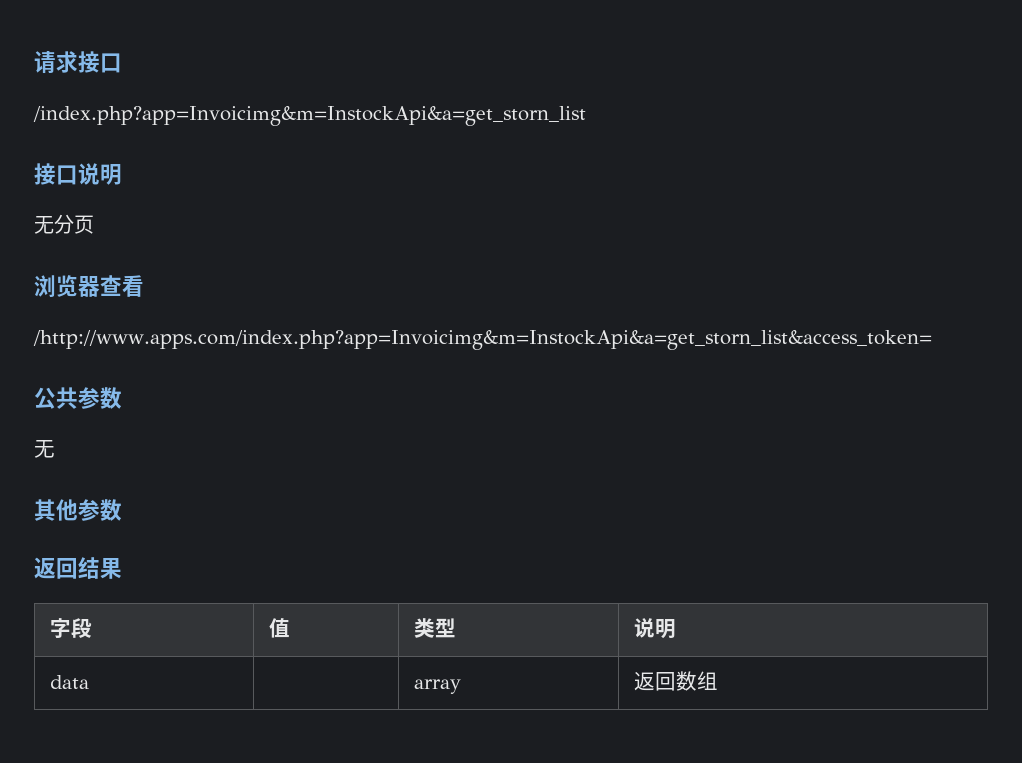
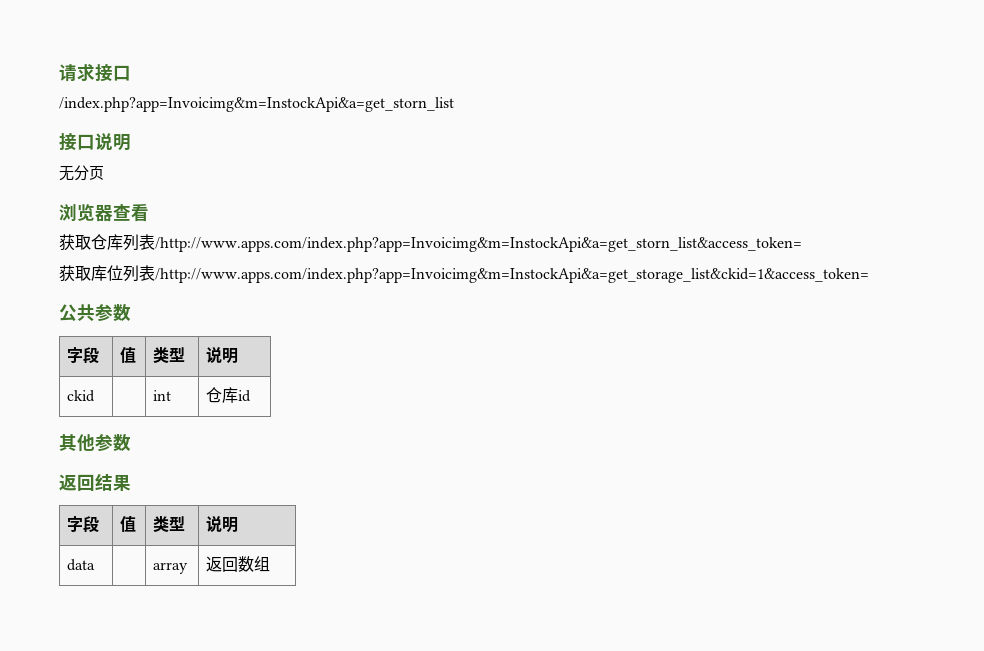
- /http://www.apps.com/index.php?app=Invoicimg&m=InstockApi&a=get_storn_list&access_token=
+ 获取仓库列表/http://www.apps.com/index.php?app=Invoicimg&m=InstockApi&a=get_storn_list&access_token=
+ 获取库位列表/http://www.apps.com/index.php?app=Invoicimg&m=InstockApi&a=get_storage_list&ckid=1&access_token=
  公共参数
- 无
+ 字段 | 值 | 类型 | 说明
+ ckid | | int | 仓库id

